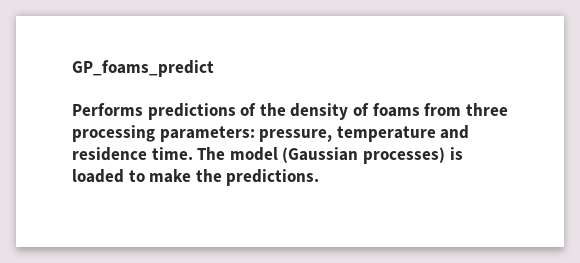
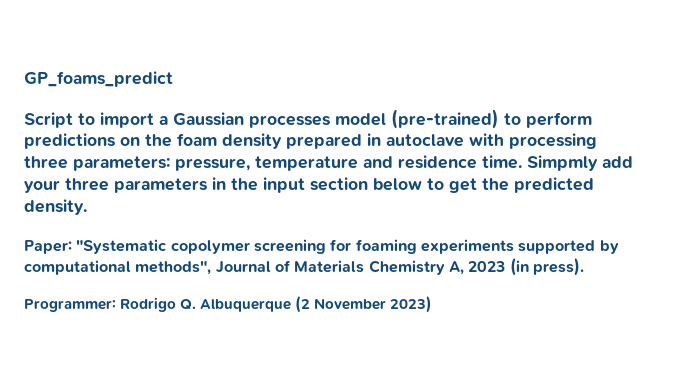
- Performs predictions of the density of foams from three processing parameters: pressure, temperature and residence time.
+ Script to import a Gaussian processes model (pre-trained) to perform predictions on the foam density prepared in autoclave with processing three parameters: pressure, temperature and residence time.
- The model (Gaussian processes) is loaded to make the predictions.
+ Simpmly add your three parameters in the input section below to get the predicted density.
+ Paper: "Systematic copolymer screening for foaming experiments supported by computational methods", Journal of Materials Chemistry A, 2023 (in press).
+ Programmer: Rodrigo Q. Albuquerque (2 November 2023)

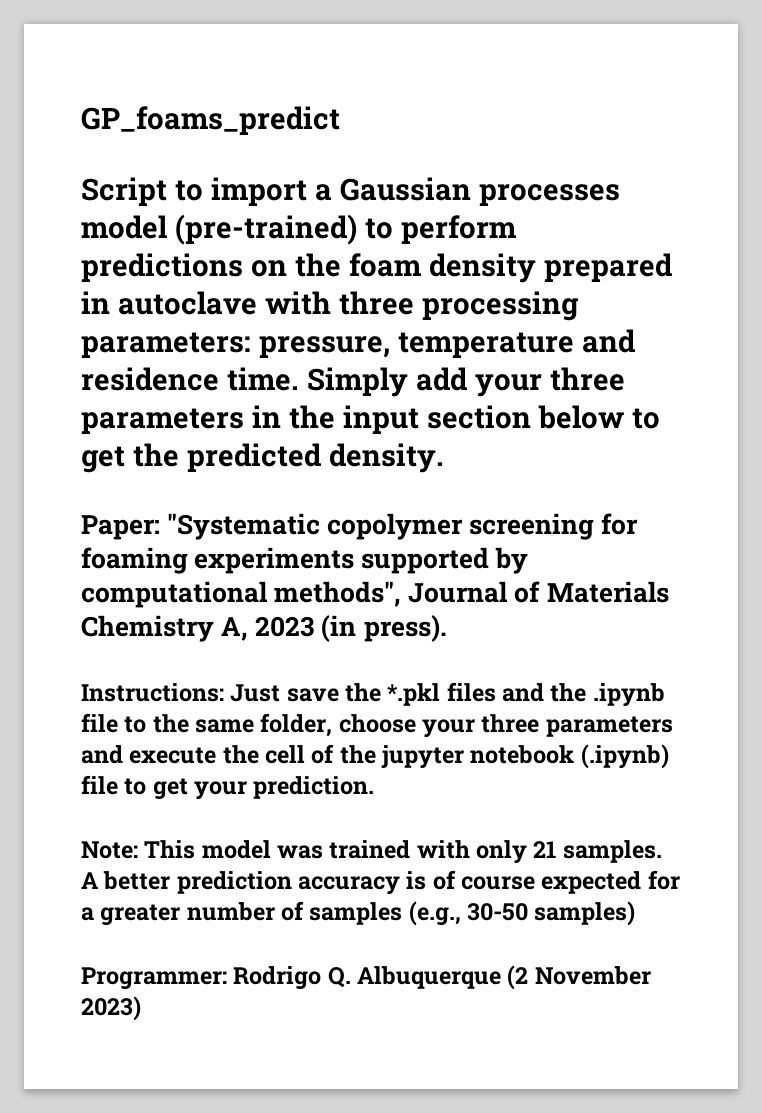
- Script to import a Gaussian processes model (pre-trained) to perform predictions on the foam density prepared in autoclave with processing three parameters: pressure, temperature and residence time.
+ Script to import a Gaussian processes model (pre-trained) to perform predictions on the foam density prepared in autoclave with three processing parameters: pressure, temperature and residence time.
- Simpmly add your three parameters in the input section below to get the predicted density.
+ Simply add your three parameters in the input section below to get the predicted density.
+ Instructions: Just save the *.pkl files and the .ipynb file to the same folder, choose your three parameters and execute the cell of the jupyter notebook (.ipynb) file to get your prediction.
+ Note: This model was trained with only 21 samples. A better prediction accuracy is of course expected for a greater number of samples (e.g., 30-50 samples)

